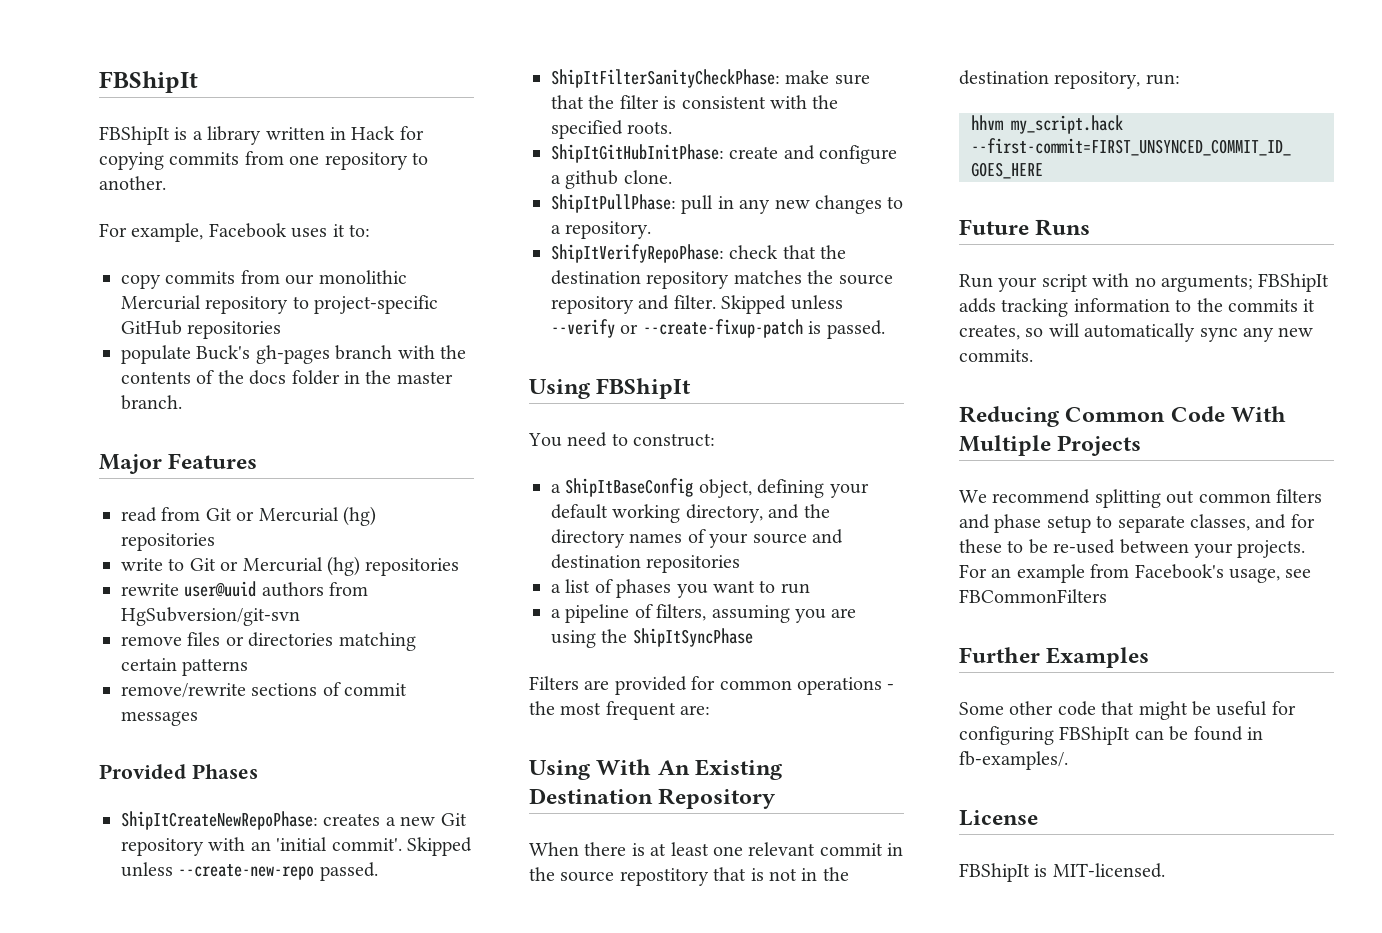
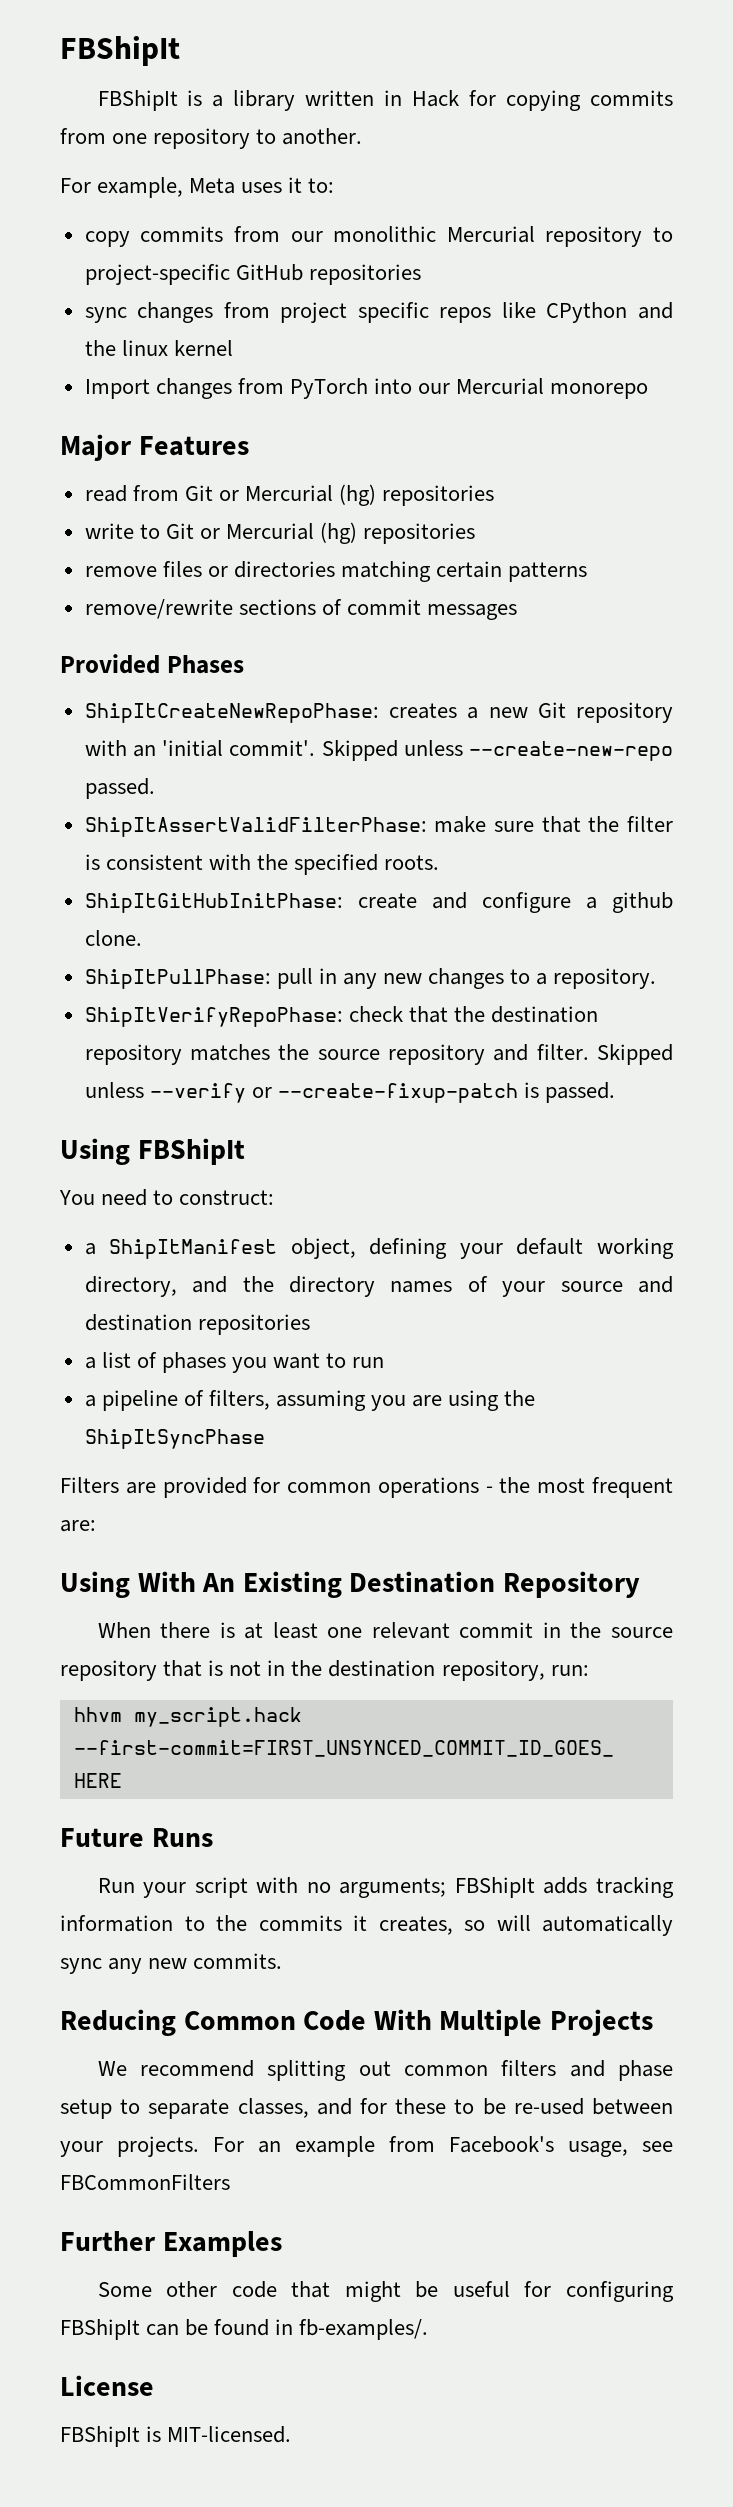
- For example, Facebook uses it to:
+ For example, Meta uses it to:
- populate Buck's gh-pages branch with the contents of the docs folder in the master branch.
+ sync changes from project specific repos like CPython and the linux kernel
+ Import changes from PyTorch into our Mercurial monorepo
- rewrite user@uuid authors from HgSubversion/git-svn
- ShipItFilterSanityCheckPhase: make sure that the filter is consistent with the specified roots.
+ ShipItAssertValidFilterPhase: make sure that the filter is consistent with the specified roots.
- a ShipItBaseConfig object, defining your default working directory, and the directory names of your source and destination repositories
+ a ShipItManifest object, defining your default working directory, and the directory names of your source and destination repositories
- When there is at least one relevant commit in the source repostitory that is not in the destination repository, run:
+ When there is at least one relevant commit in the source repository that is not in the destination repository, run:

